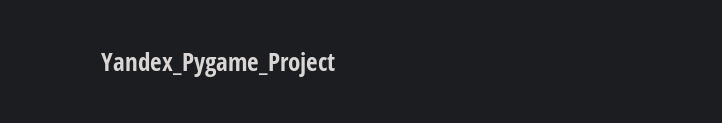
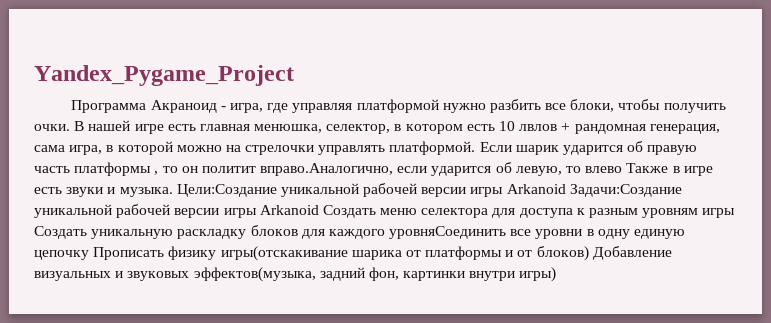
+ Программа Акраноид - игра, где управляя платформой нужно разбить все блоки, чтобы получить очки. В нашей игре есть главная менюшка, селектор, в котором есть 10 лвлов + рандомная генерация, сама игра, в которой можно на стрелочки управлять платформой. Если шарик ударится об правую часть платформы , то он политит вправо.Аналогично, если ударится об левую, то влево Также в игре есть звуки и музыка. Цели:Создание уникальной рабочей версии игры Arkanoid Задачи:Создание уникальной рабочей версии игры Arkanoid Создать меню селектора для доступа к разным уровням игры Создать уникальную раскладку блоков для каждого уровняСоединить все уровни в одну единую цепочку Прописать физику игры(отскакивание шарика от платформы и от блоков) Добавление визуальных и звуковых эффектов(музыка, задний фон, картинки внутри игры)

